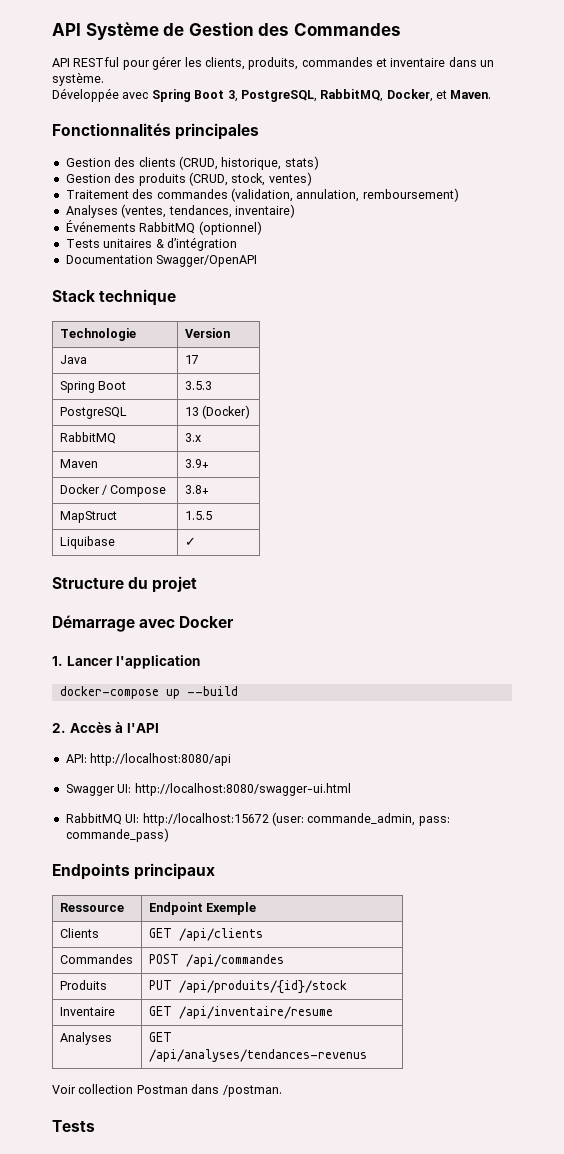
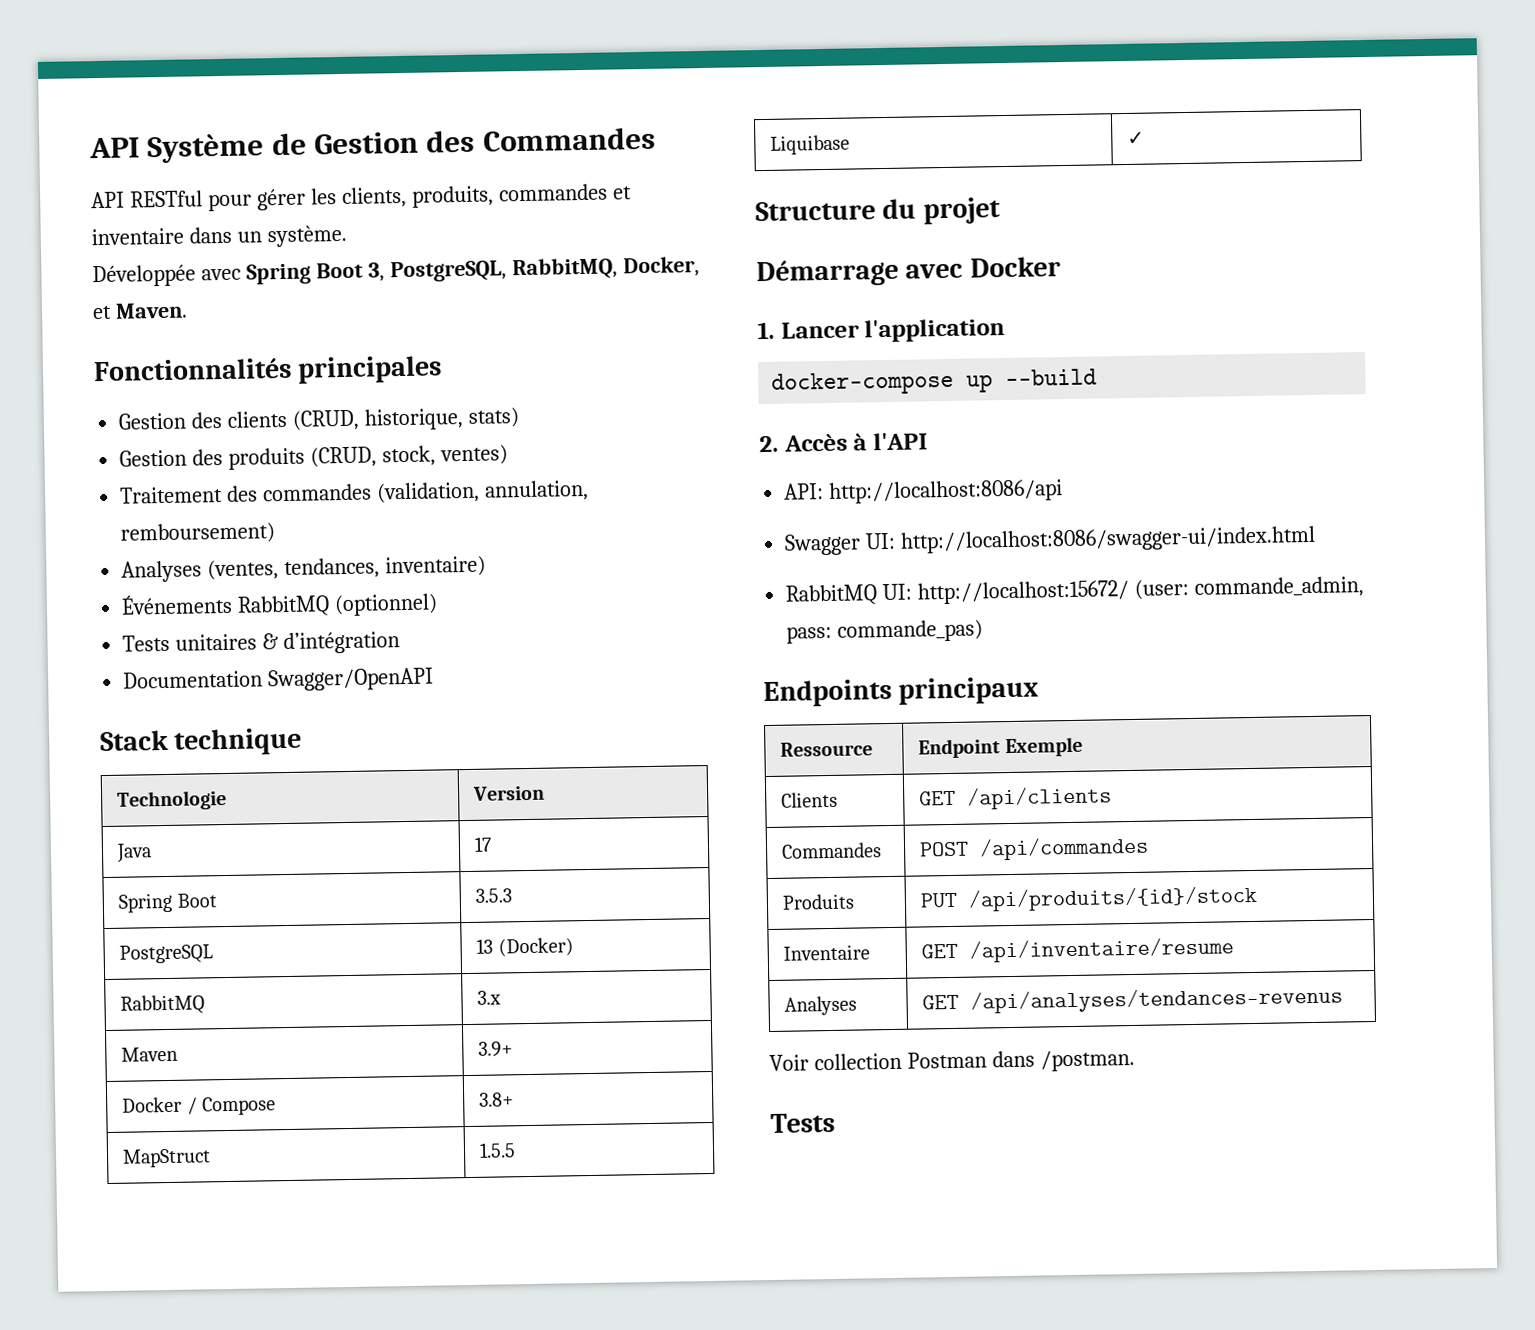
- API: http://localhost:8080/api
+ API: http://localhost:8086/api
- Swagger UI: http://localhost:8080/swagger-ui.html
+ Swagger UI: http://localhost:8086/swagger-ui/index.html
- RabbitMQ UI: http://localhost:15672 (user: commande_admin, pass: commande_pass)
+ RabbitMQ UI: http://localhost:15672/ (user: commande_admin, pass: commande_pas)

